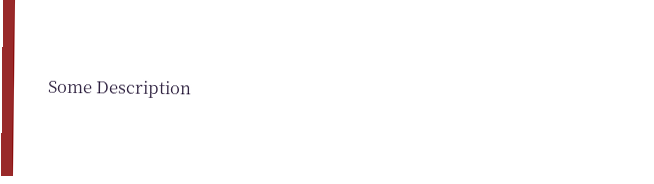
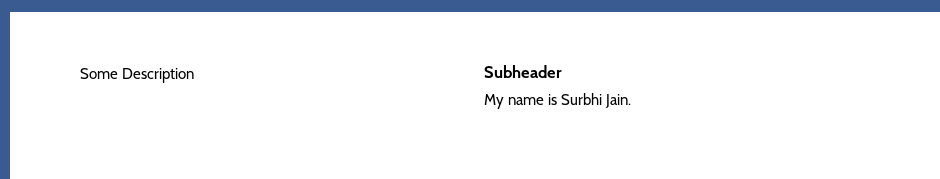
+ Subheader
+ My name is Surbhi Jain.

